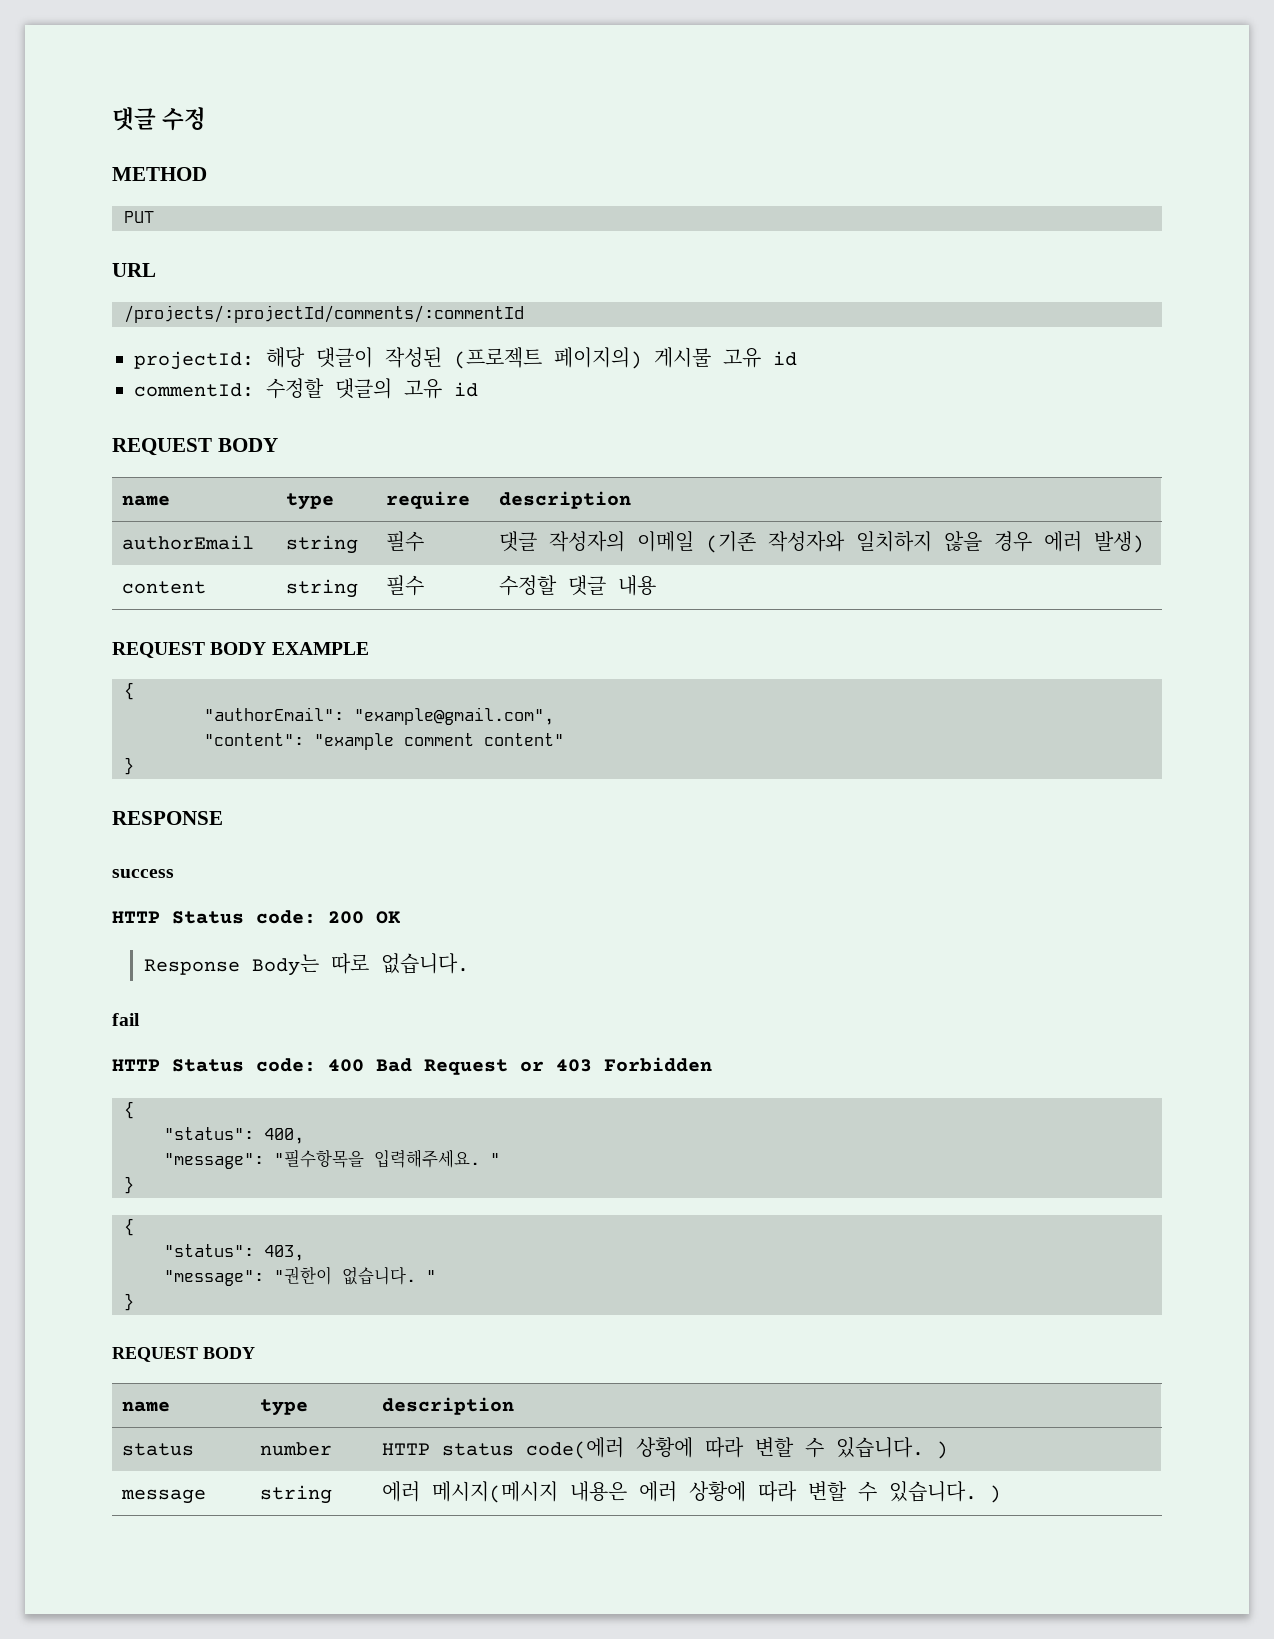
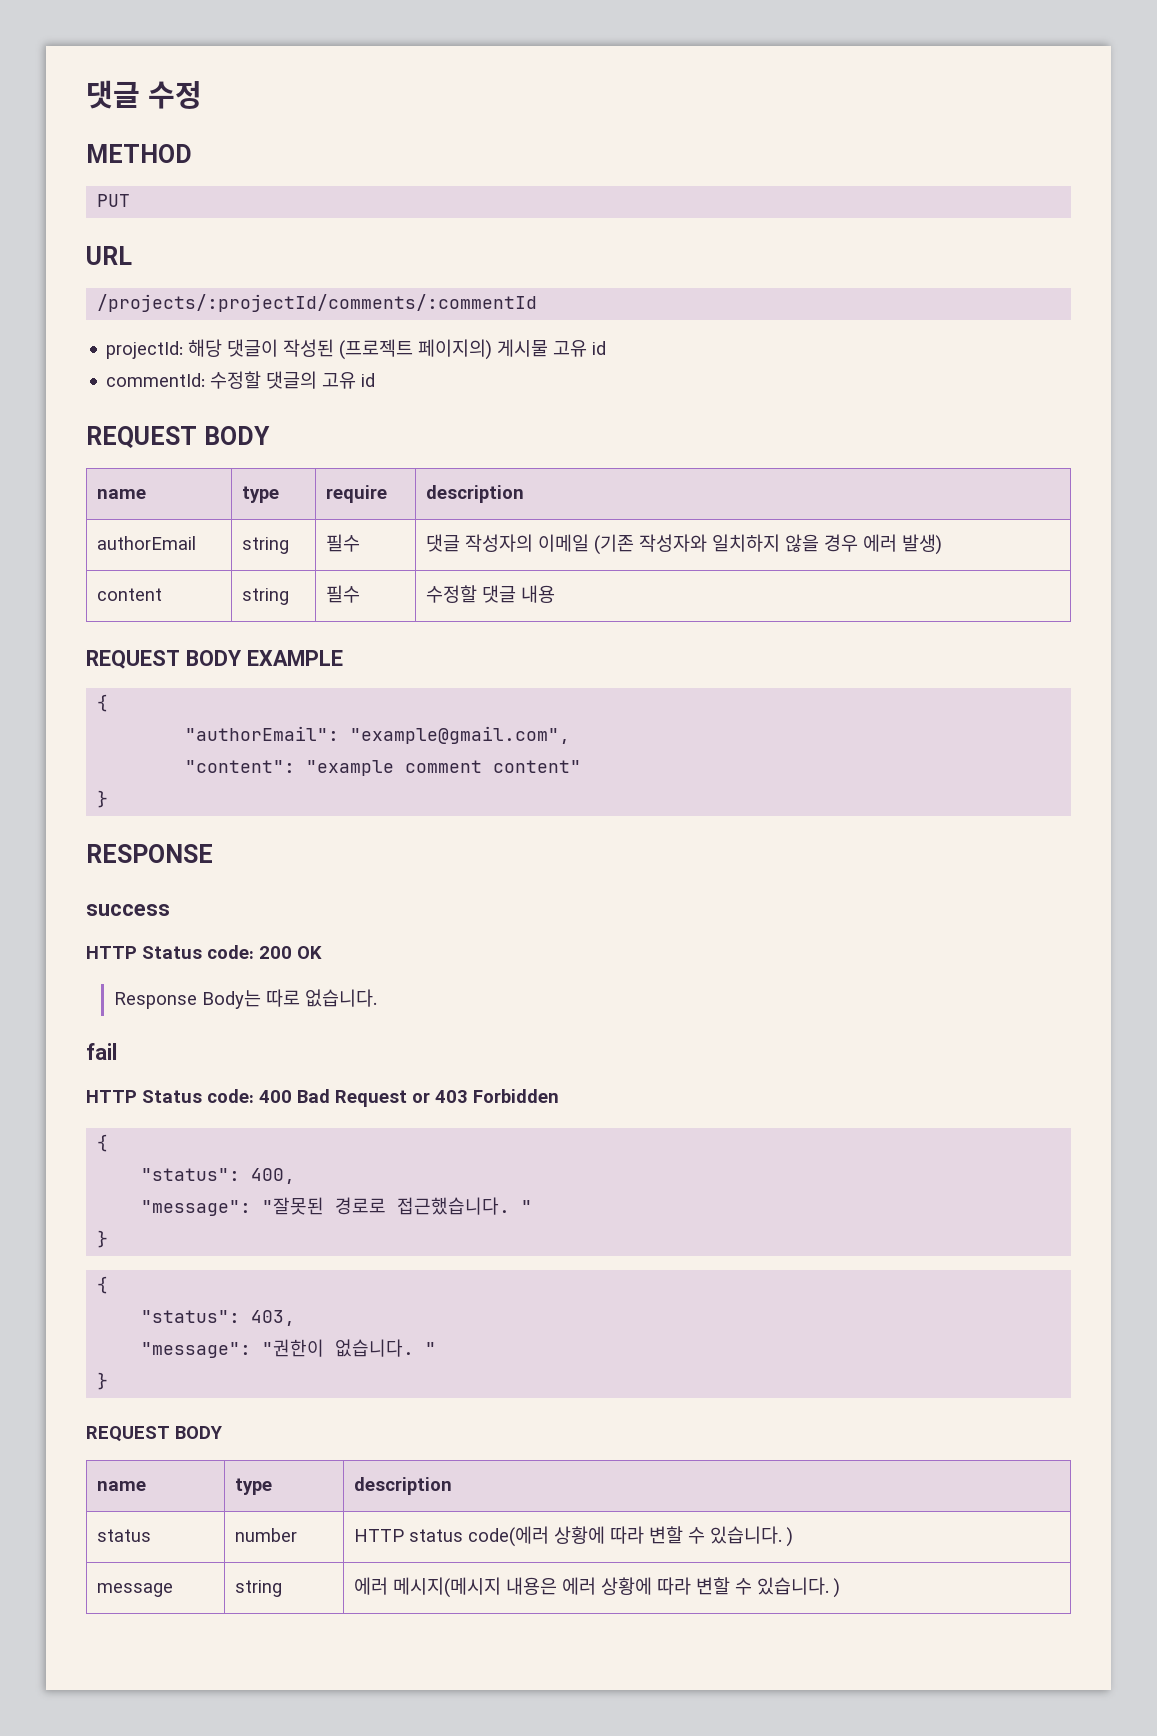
- "message": "필수항목을 입력해주세요.
+ "message": "잘못된 경로로 접근했습니다.

